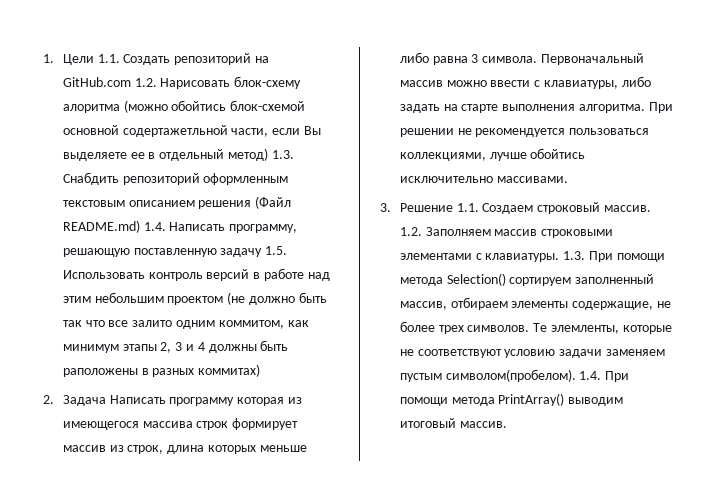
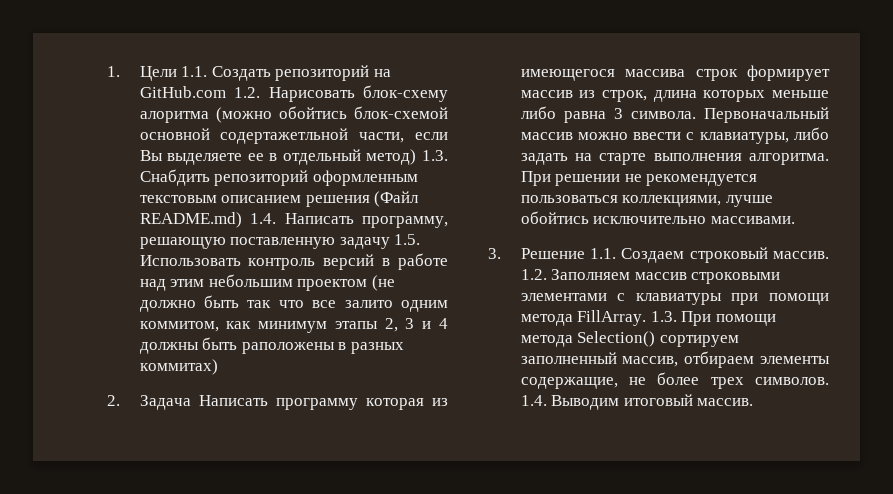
- 1.2. Заполняем массив строковыми элементами с клавиатуры.
+ 1.2. Заполняем массив строковыми элементами с клавиатуры при помощи метода FillArray.
- Те элемленты, которые не соответствуют условию задачи заменяем пустым символом(пробелом). 1.4. При помощи метода PrintArray() выводим итоговый массив.
+ 1.4. Выводим итоговый массив.

